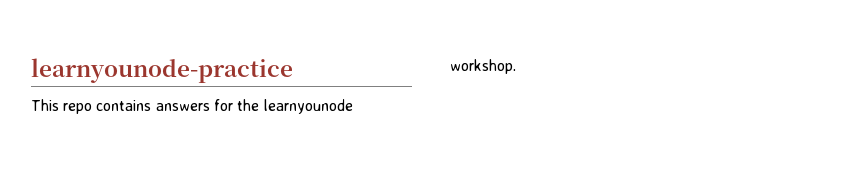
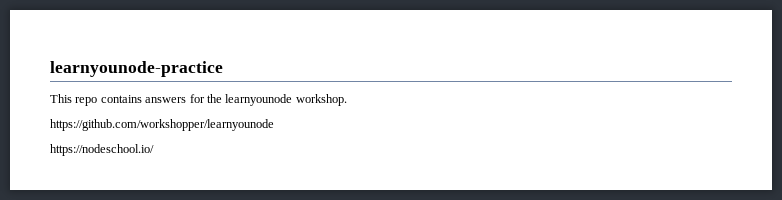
+ https://github.com/workshopper/learnyounode
+ https://nodeschool.io/

